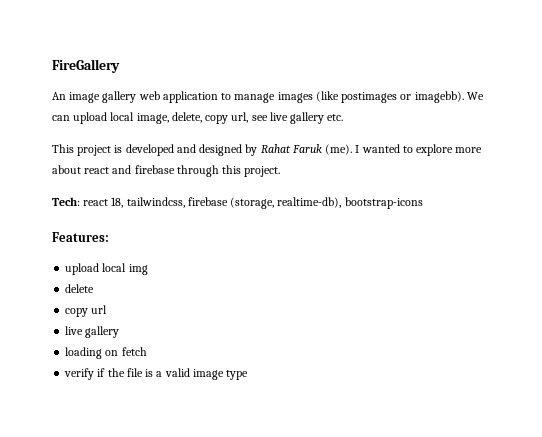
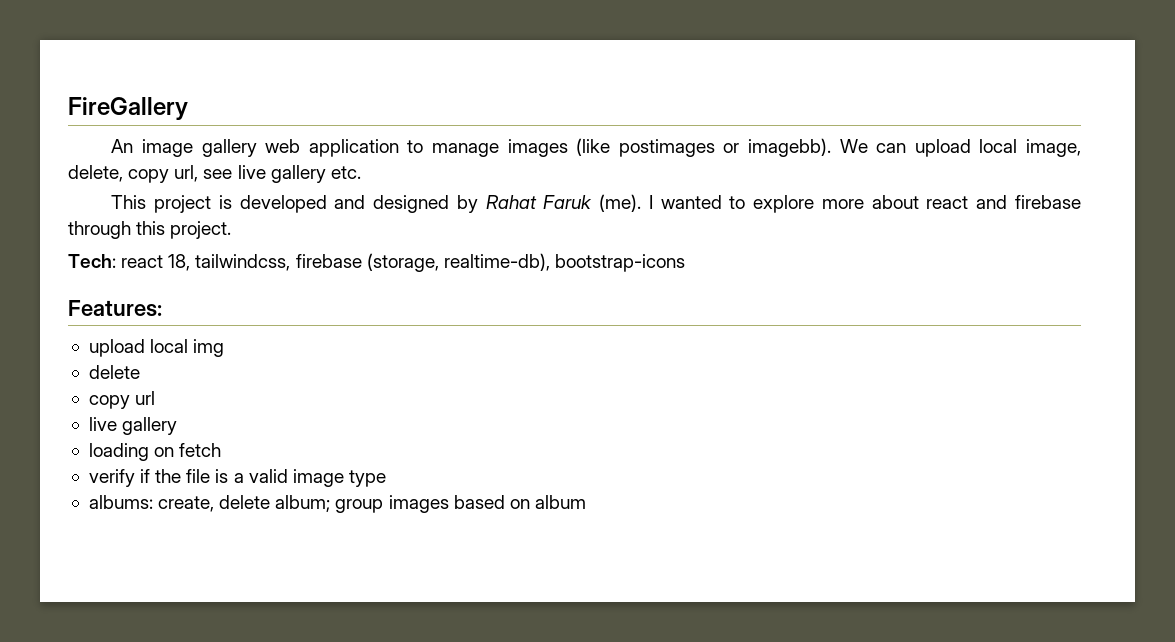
+ albums: create, delete album; group images based on album

